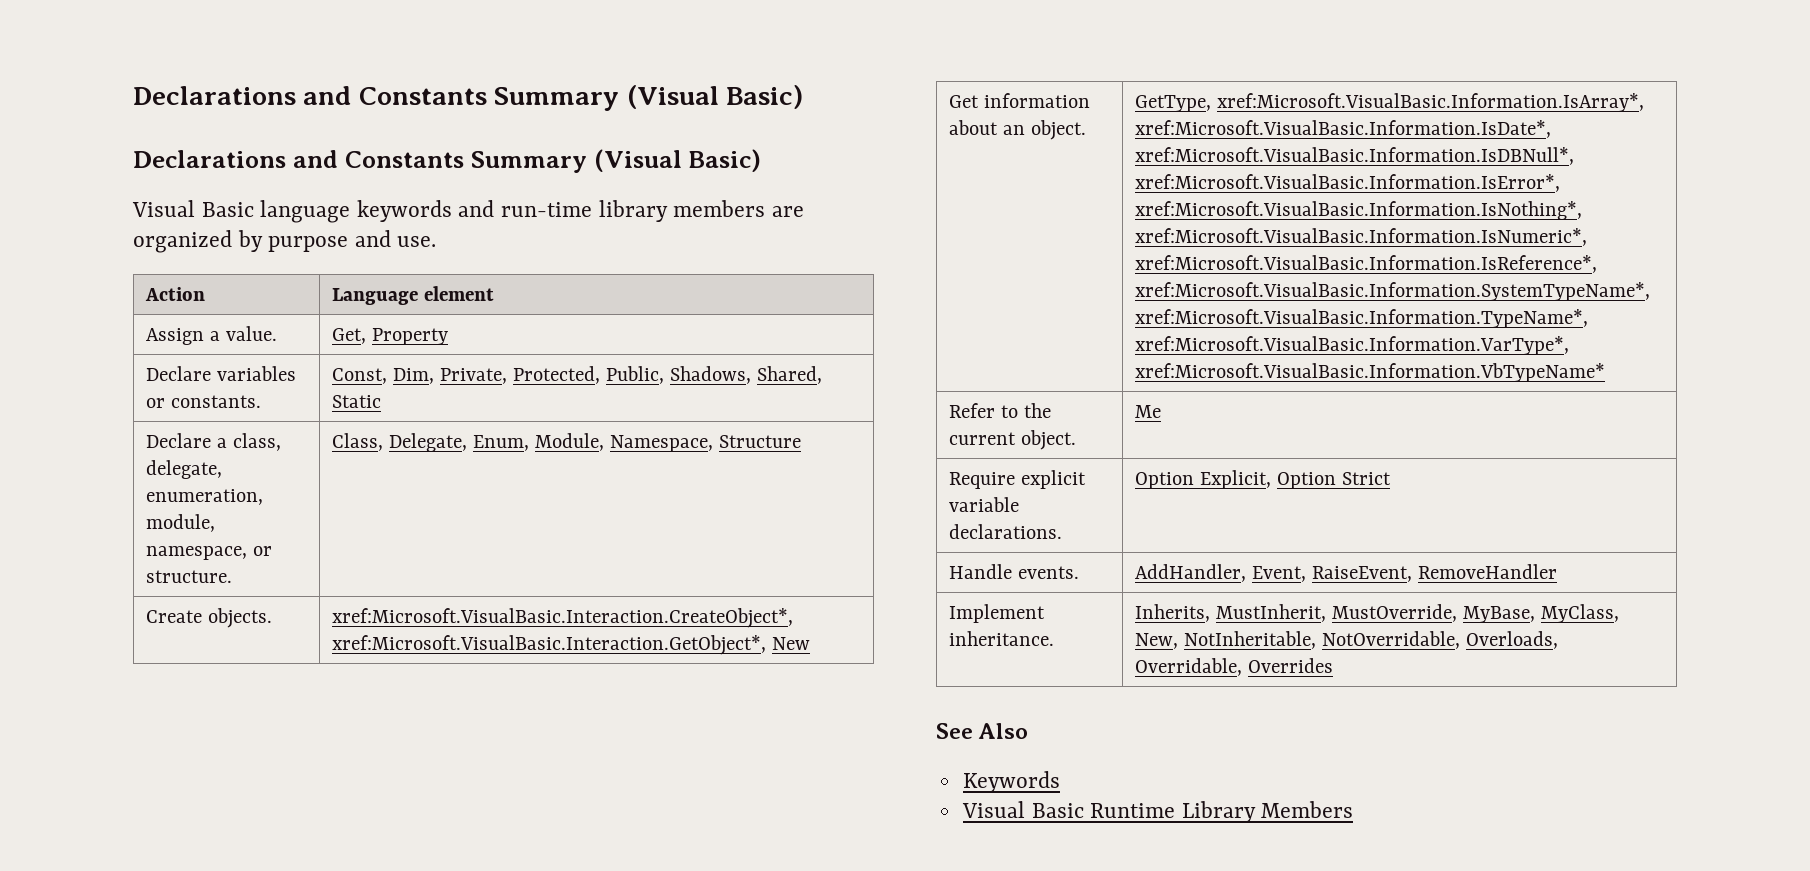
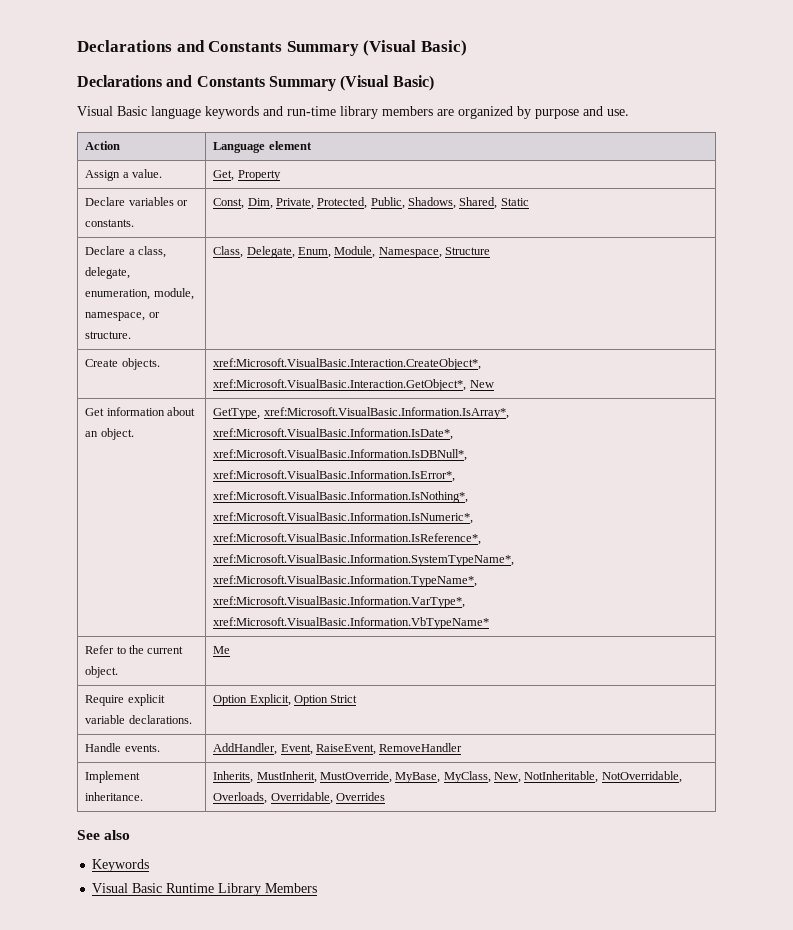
- See Also
+ See also

